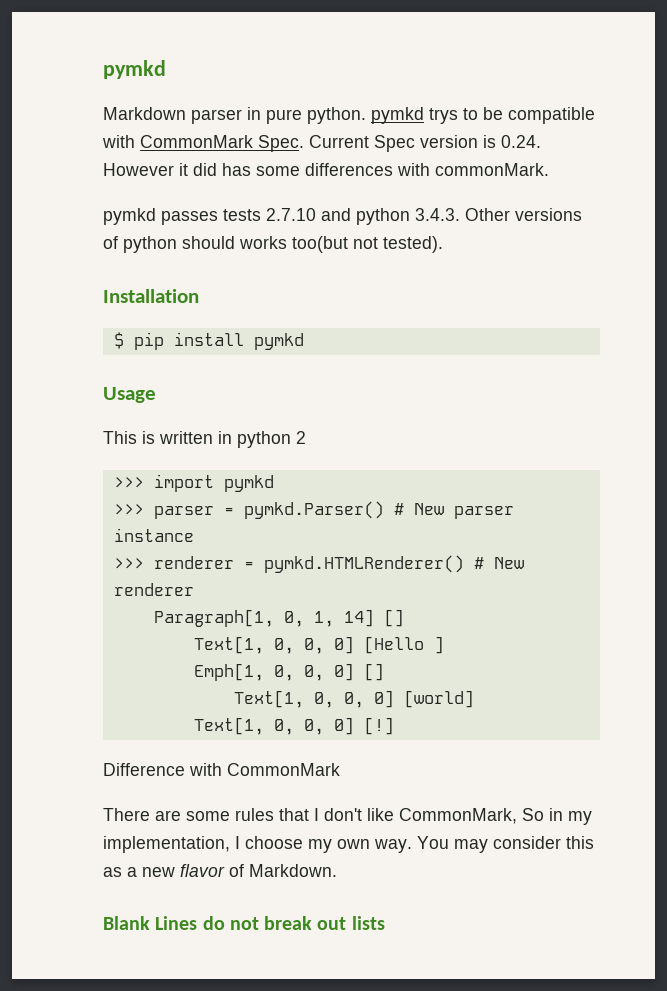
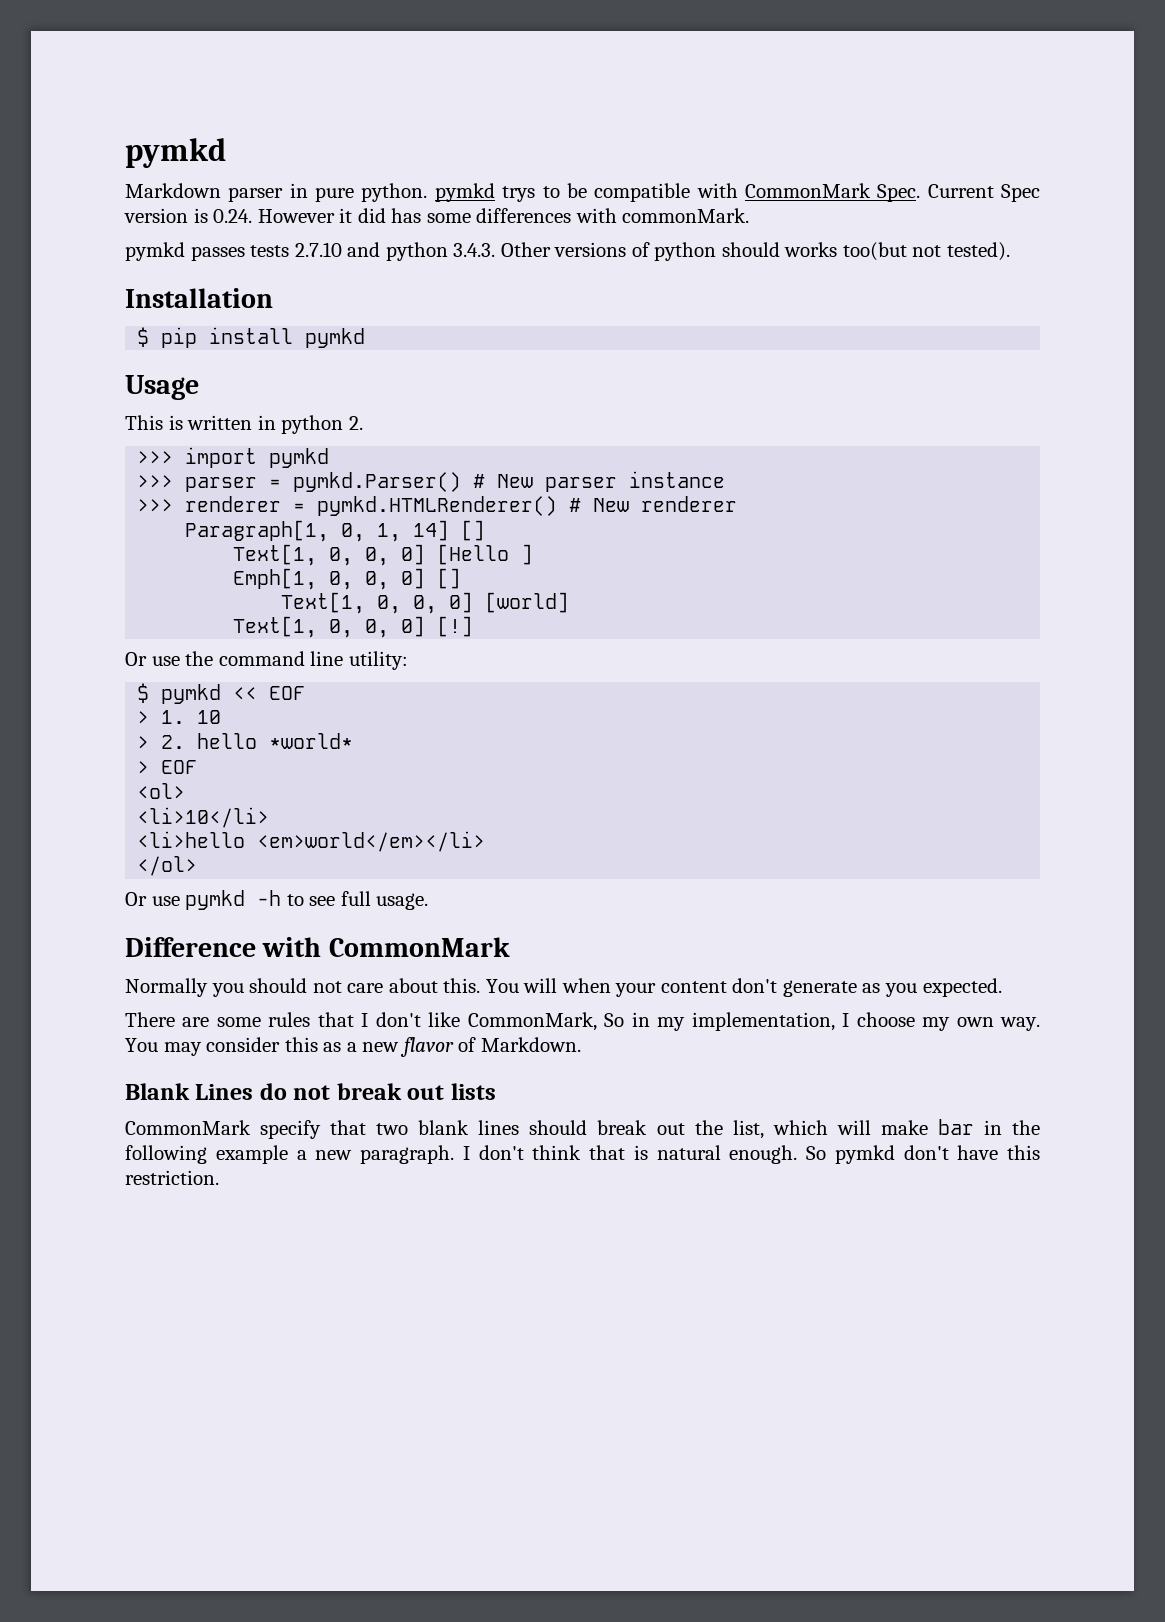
- This is written in python 2
+ This is written in python 2.
+ Or use the command line utility:
+ $ pymkd << EOF
+ > 1. 10
+ > 2. hello *world*
+ > EOF
+ <ol>
+ <li>10</li>
+ <li>hello <em>world</em></li>
+ </ol>
+ Or use pymkd -h to see full usage.
  Difference with CommonMark
+ Normally you should not care about this. You will when your content don't generate as you expected.
+ CommonMark specify that two blank lines should break out the list, which will make bar in the following example a new paragraph. I don't think that is natural enough. So pymkd don't have this restriction.

